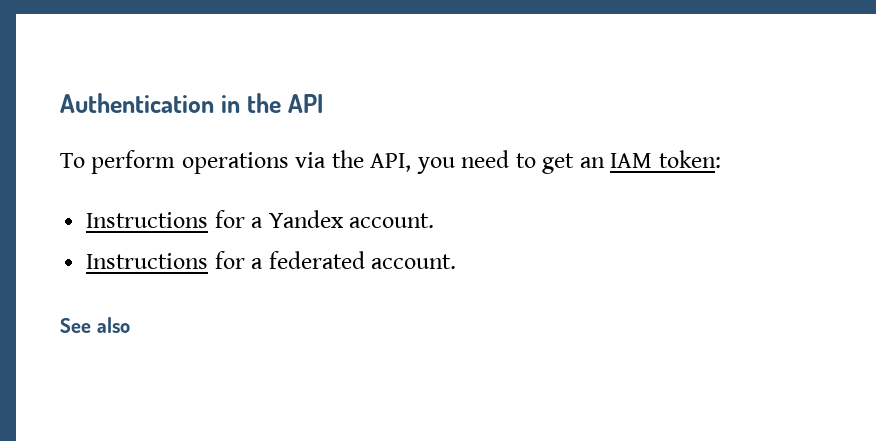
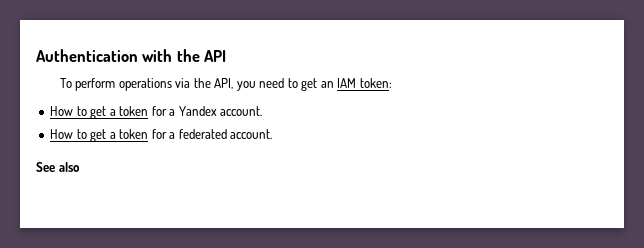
- Authentication in the API
+ Authentication with the API
- Instructions for a Yandex account.
+ How to get a token for a Yandex account.
- Instructions for a federated account.
+ How to get a token for a federated account.

